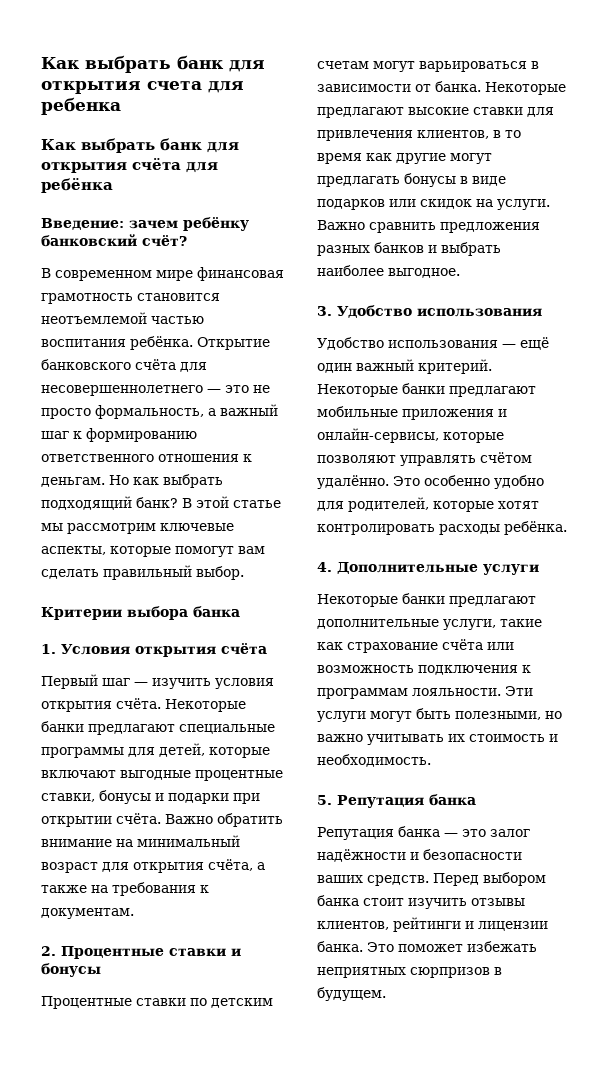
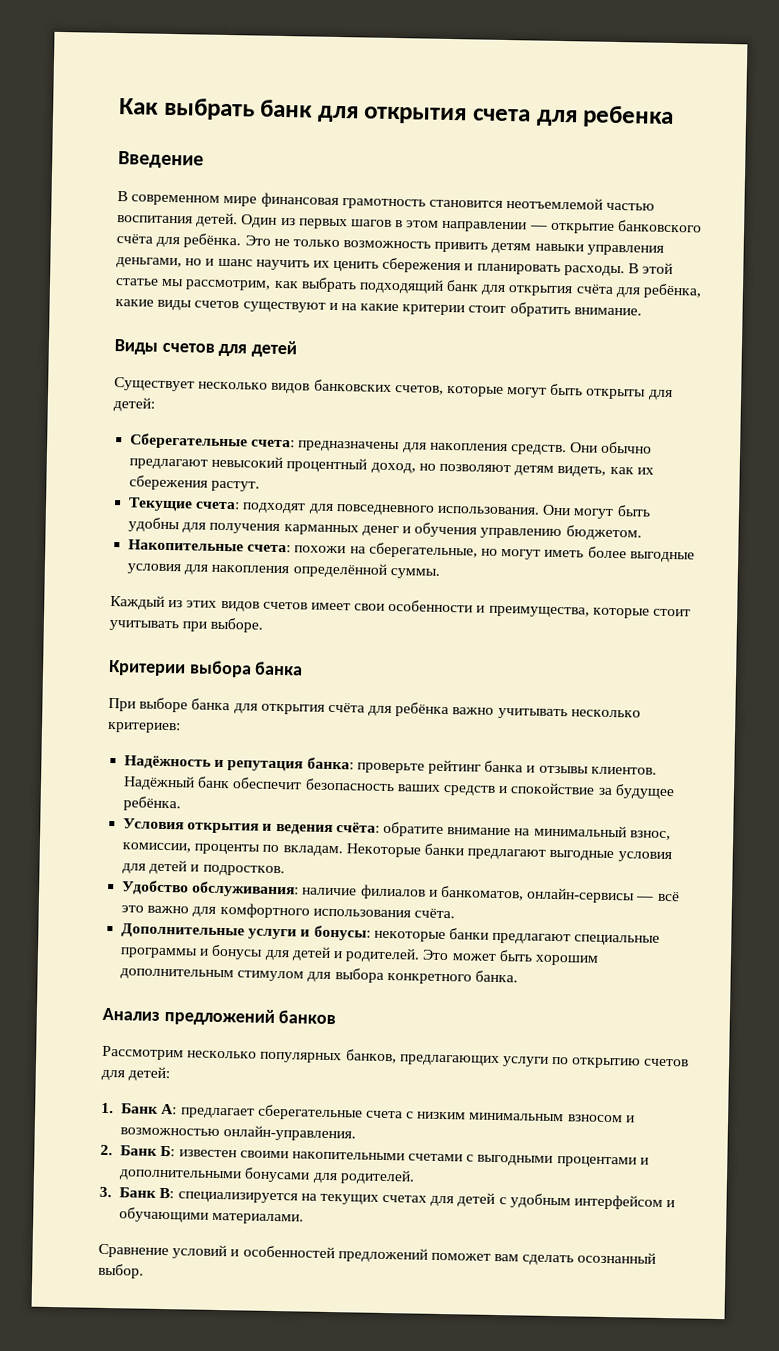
- Как выбрать банк для открытия счёта для ребёнка
- Введение: зачем ребёнку банковский счёт?
+ Введение
- В современном мире финансовая грамотность становится неотъемлемой частью воспитания ребёнка. Открытие банковского счёта для несовершеннолетнего — это не просто формальность, а важный шаг к формированию ответственного отношения к деньгам. Но как выбрать подходящий банк? В этой статье мы рассмотрим ключевые аспекты, которые помогут вам сделать правильный выбор.
+ В современном мире финансовая грамотность становится неотъемлемой частью воспитания детей. Один из первых шагов в этом направлении — открытие банковского счёта для ребёнка. Это не только возможность привить детям навыки управления деньгами, но и шанс научить их ценить сбережения и планировать расходы. В этой статье мы рассмотрим, как выбрать подходящий банк для открытия счёта для ребёнка, какие виды счетов существуют и на какие критерии стоит обратить внимание.
+ Виды счетов для детей
+ Существует несколько видов банковских счетов, которые могут быть открыты для детей:
+ Сберегательные счета: предназначены для накопления средств. Они обычно предлагают невысокий процентный доход, но позволяют детям видеть, как их сбережения растут.
+ Текущие счета: подходят для повседневного использования. Они могут быть удобны для получения карманных денег и обучения управлению бюджетом.
+ Накопительные счета: похожи на сберегательные, но могут иметь более выгодные условия для накопления определённой суммы.
+ Каждый из этих видов счетов имеет свои особенности и преимущества, которые стоит учитывать при выборе.
  Критерии выбора банка
- 1. Условия открытия счёта
- Первый шаг — изучить условия открытия счёта. Некоторые банки предлагают специальные программы для детей, которые включают выгодные процентные ставки, бонусы и подарки при открытии счёта. Важно обратить внимание на минимальный возраст для открытия счёта, а также на требования к документам.
- 2. Процентные ставки и бонусы
- Процентные ставки по детским счетам могут варьироваться в зависимости от банка. Некоторые предлагают высокие ставки для привлечения клиентов, в то время как другие могут предлагать бонусы в виде подарков или скидок на услуги. Важно сравнить предложения разных банков и выбрать наиболее выгодное.
- 3. Удобство использования
- Удобство использования — ещё один важный критерий. Некоторые банки предлагают мобильные приложения и онлайн-сервисы, которые позволяют управлять счётом удалённо. Это особенно удобно для родителей, которые хотят контролировать расходы ребёнка.
- 4. Дополнительные услуги
- Некоторые банки предлагают дополнительные услуги, такие как страхование счёта или возможность подключения к программам лояльности. Эти услуги могут быть полезными, но важно учитывать их стоимость и необходимость.
- 5. Репутация банка
- Репутация банка — это залог надёжности и безопасности ваших средств. Перед выбором банка стоит изучить отзывы клиентов, рейтинги и лицензии банка. Это поможет избежать неприятных сюрпризов в будущем.
+ При выборе банка для открытия счёта для ребёнка важно учитывать несколько критериев:
+ Надёжность и репутация банка: проверьте рейтинг банка и отзывы клиентов. Надёжный банк обеспечит безопасность ваших средств и спокойствие за будущее ребёнка.
+ Условия открытия и ведения счёта: обратите внимание на минимальный взнос, комиссии, проценты по вкладам. Некоторые банки предлагают выгодные условия для детей и подростков.
+ Удобство обслуживания: наличие филиалов и банкоматов, онлайн-сервисы — всё это важно для комфортного использования счёта.
+ Дополнительные услуги и бонусы: некоторые банки предлагают специальные программы и бонусы для детей и родителей. Это может быть хорошим дополнительным стимулом для выбора конкретного банка.
+ Анализ предложений банков
+ Рассмотрим несколько популярных банков, предлагающих услуги по открытию счетов для детей:
+ 1. Банк А: предлагает сберегательные счета с низким минимальным взносом и возможностью онлайн-управления.
+ 2. Банк Б: известен своими накопительными счетами с выгодными процентами и дополнительными бонусами для родителей.
+ 3. Банк В: специализируется на текущих счетах для детей с удобным интерфейсом и обучающими материалами.
+ Сравнение условий и особенностей предложений поможет вам сделать осознанный выбор.

